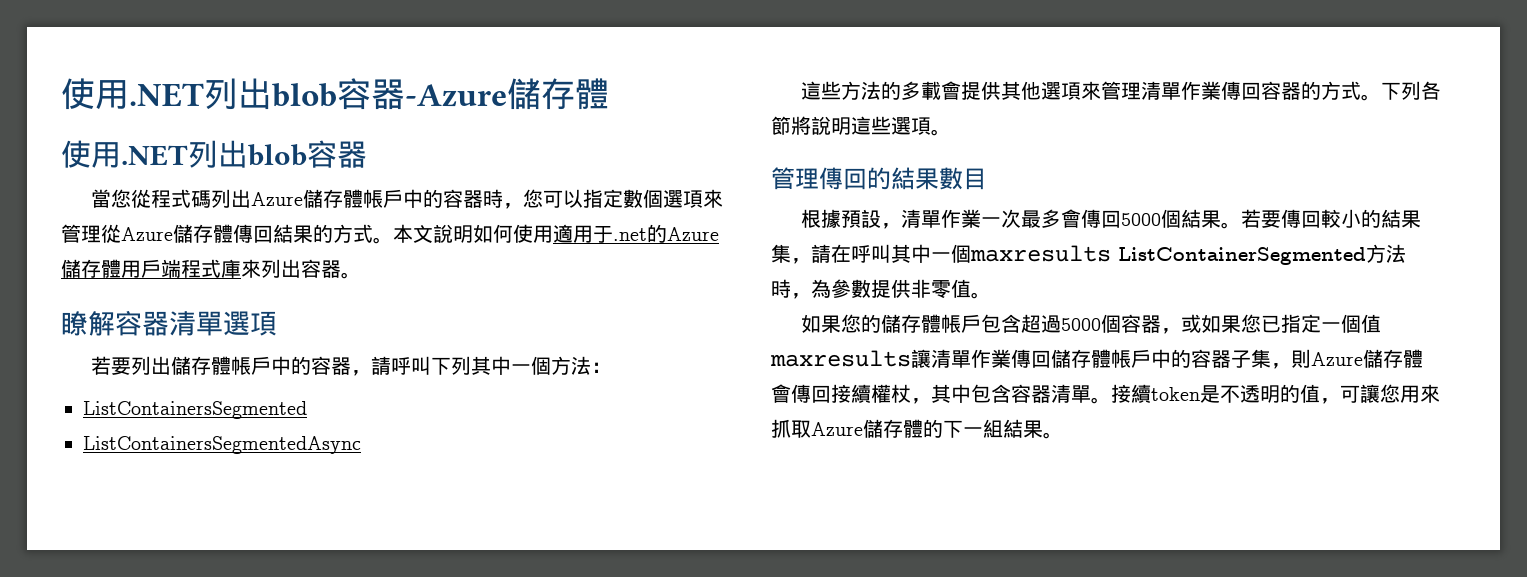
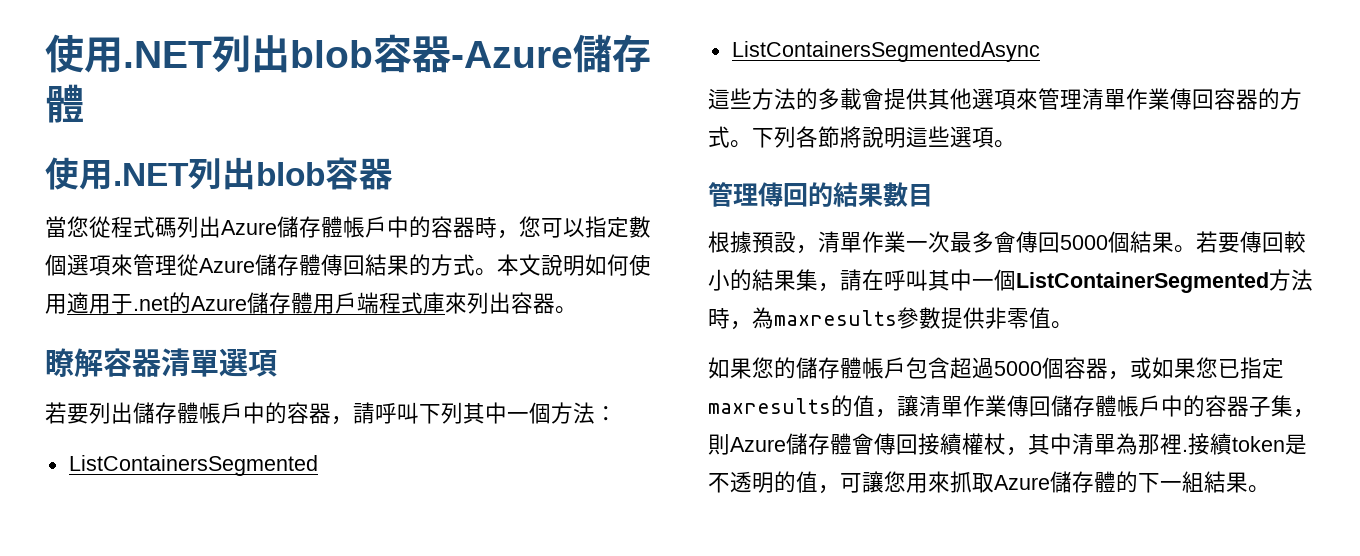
- 若要傳回較小的結果集，請在呼叫其中一個maxresults ListContainerSegmented方法時，為參數提供非零值。
+ 若要傳回較小的結果集，請在呼叫其中一個ListContainerSegmented方法時，為maxresults參數提供非零值。
- 如果您的儲存體帳戶包含超過5000個容器，或如果您已指定一個值maxresults讓清單作業傳回儲存體帳戶中的容器子集，則Azure儲存體會傳回接續權杖，其中包含容器清單。
+ 如果您的儲存體帳戶包含超過5000個容器，或如果您已指定maxresults的值，讓清單作業傳回儲存體帳戶中的容器子集，則Azure儲存體會傳回接續權杖，其中清單為那裡.

